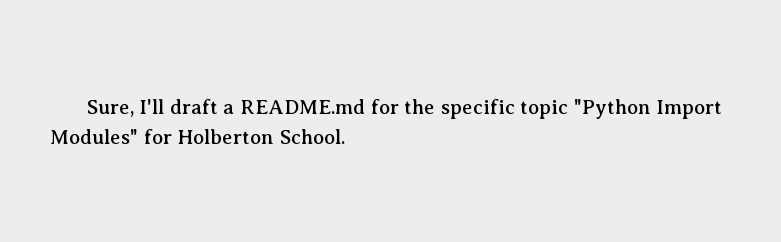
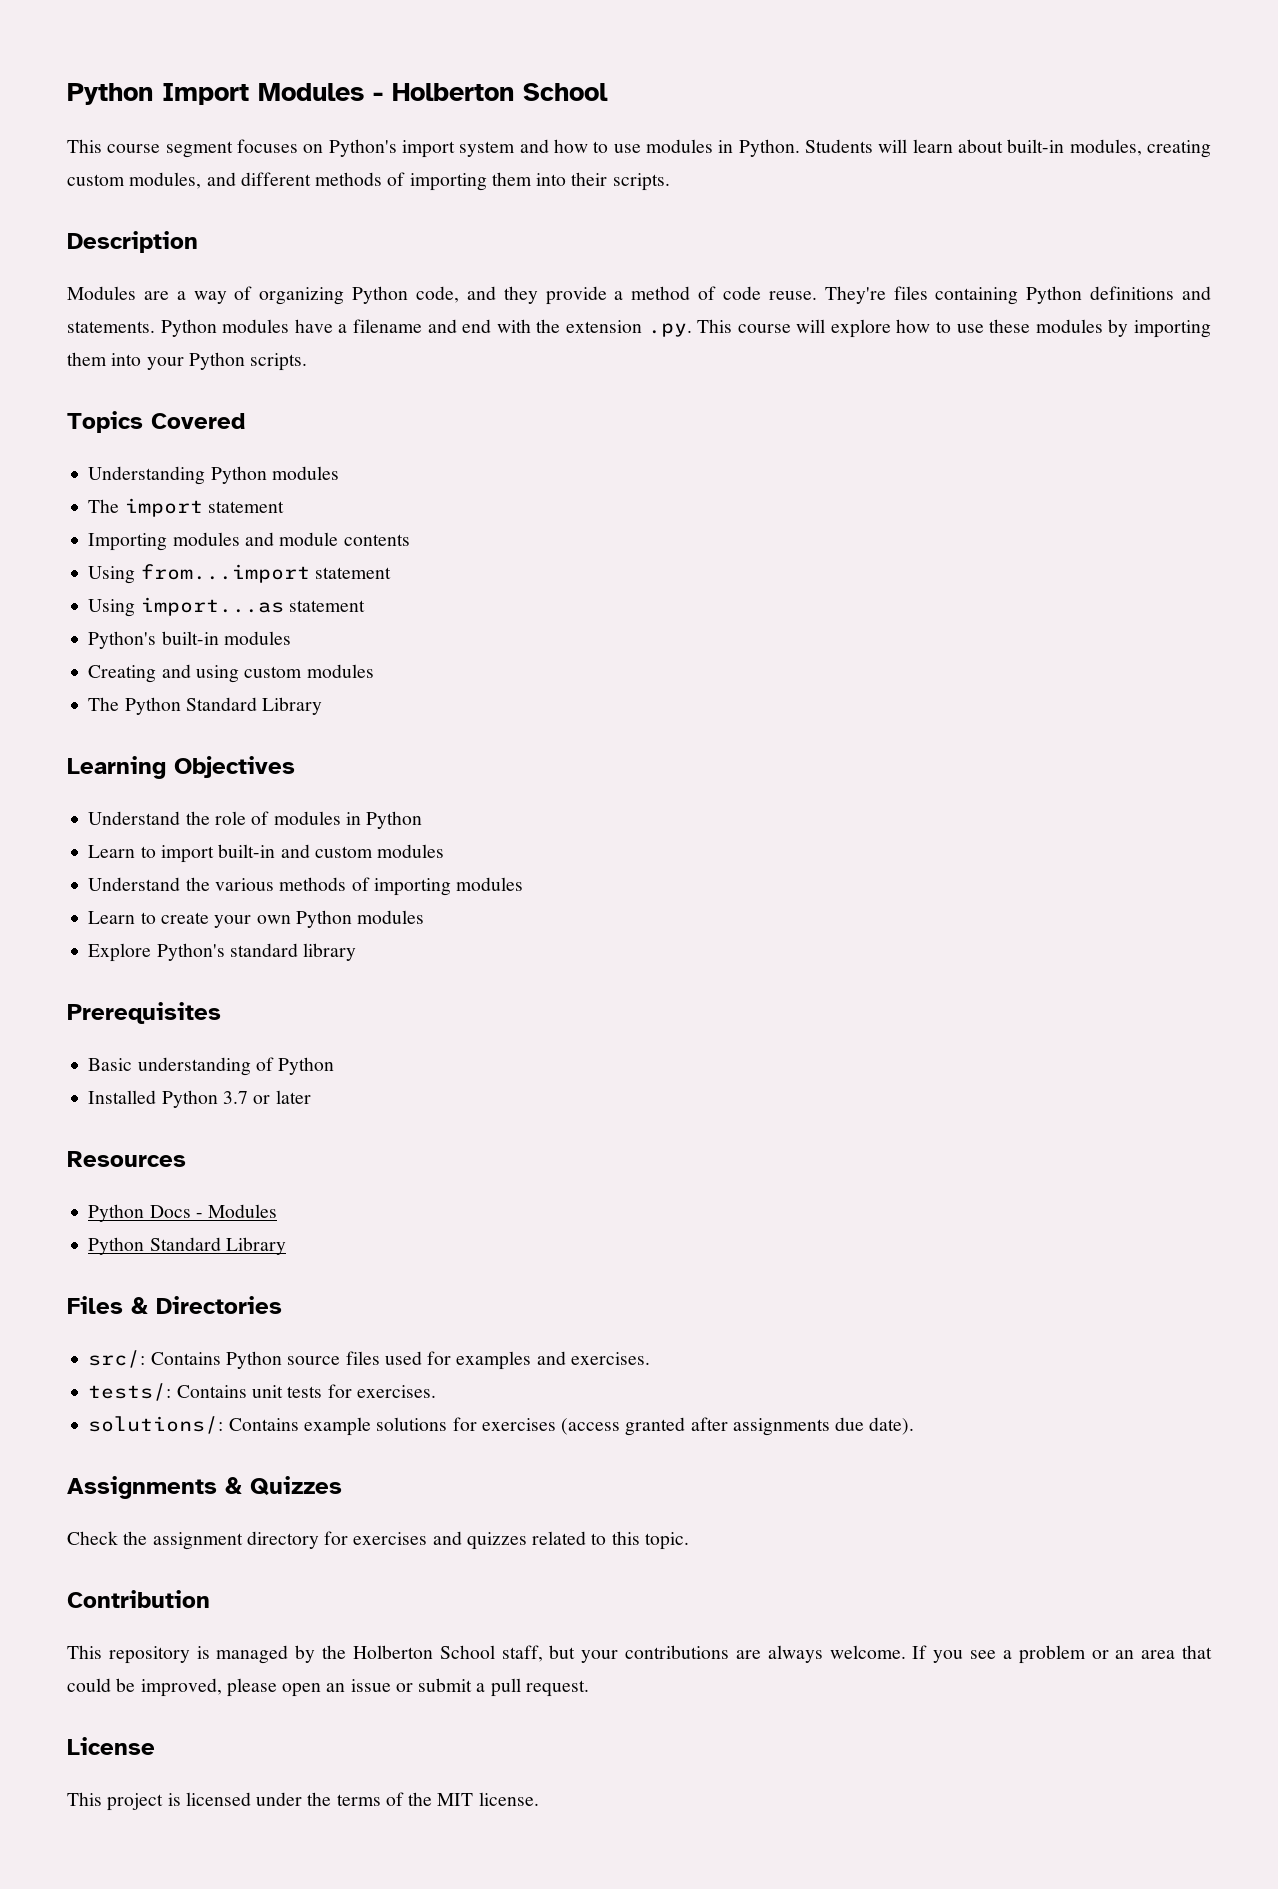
- Sure, I'll draft a README.md for the specific topic "Python Import Modules" for Holberton School.
+ Python Import Modules - Holberton School
+ This course segment focuses on Python's import system and how to use modules in Python. Students will learn about built-in modules, creating custom modules, and different methods of importing them into their scripts.
+ Description
+ Modules are a way of organizing Python code, and they provide a method of code reuse. They're files containing Python definitions and statements. Python modules have a filename and end with the extension .py. This course will explore how to use these modules by importing them into your Python scripts.
+ Topics Covered
+ Understanding Python modules
+ The import statement
+ Importing modules and module contents
+ Using from...import statement
+ Using import...as statement
+ Python's built-in modules
+ Creating and using custom modules
+ The Python Standard Library
+ Learning Objectives
+ Understand the role of modules in Python
+ Learn to import built-in and custom modules
+ Understand the various methods of importing modules
+ Learn to create your own Python modules
+ Explore Python's standard library
+ Prerequisites
+ Basic understanding of Python
+ Installed Python 3.7 or later
+ Resources
+ Python Docs - Modules
+ Python Standard Library
+ Files & Directories
+ src/: Contains Python source files used for examples and exercises.
+ tests/: Contains unit tests for exercises.
+ solutions/: Contains example solutions for exercises (access granted after assignments due date).
+ Assignments & Quizzes
+ Check the assignment directory for exercises and quizzes related to this topic.
+ Contribution
+ This repository is managed by the Holberton School staff, but your contributions are always welcome. If you see a problem or an area that could be improved, please open an issue or submit a pull request.
+ License
+ This project is licensed under the terms of the MIT license.

